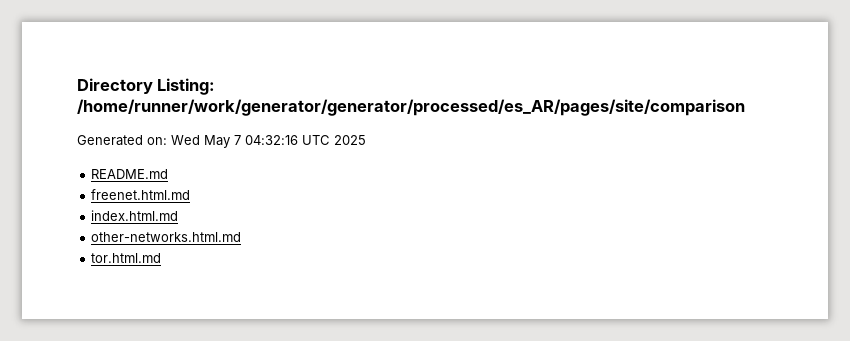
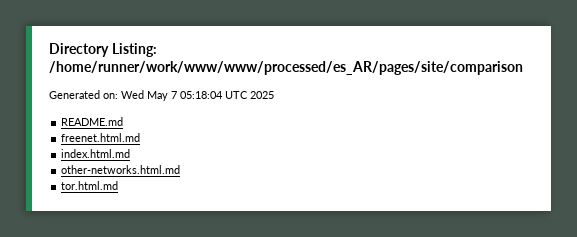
- Directory Listing: /home/runner/work/generator/generator/processed/es_AR/pages/site/comparison
+ Directory Listing: /home/runner/work/www/www/processed/es_AR/pages/site/comparison
- Generated on: Wed May 7 04:32:16 UTC 2025
+ Generated on: Wed May 7 05:18:04 UTC 2025

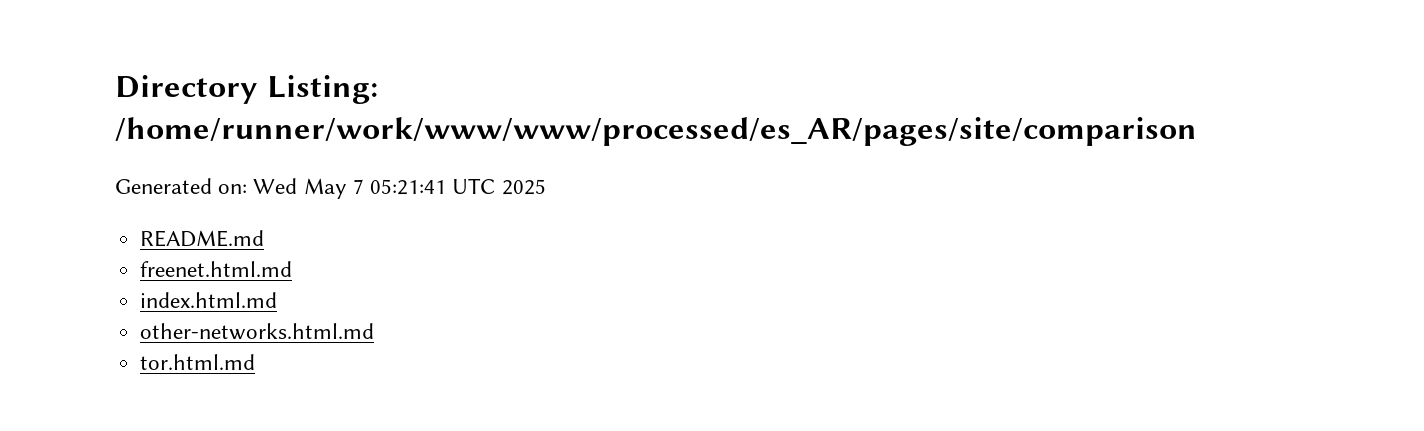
- Generated on: Wed May 7 05:18:04 UTC 2025
+ Generated on: Wed May 7 05:21:41 UTC 2025

